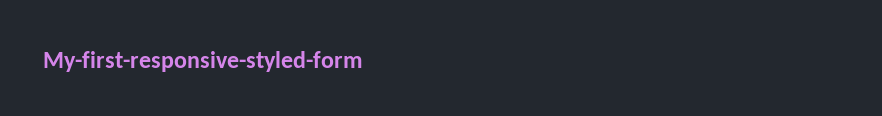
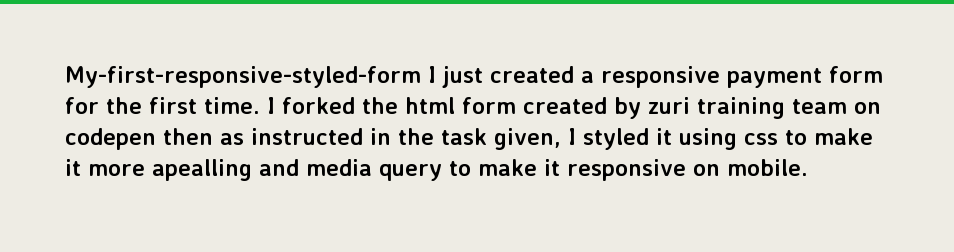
- My-first-responsive-styled-form
+ My-first-responsive-styled-form I just created a responsive payment form for the first time. I forked the html form created by zuri training team on codepen then as instructed in the task given, I styled it using css to make it more apealling and media query to make it responsive on mobile.

